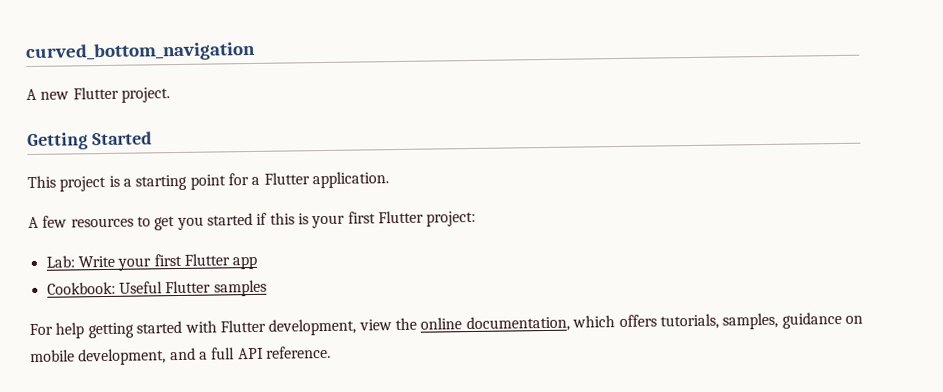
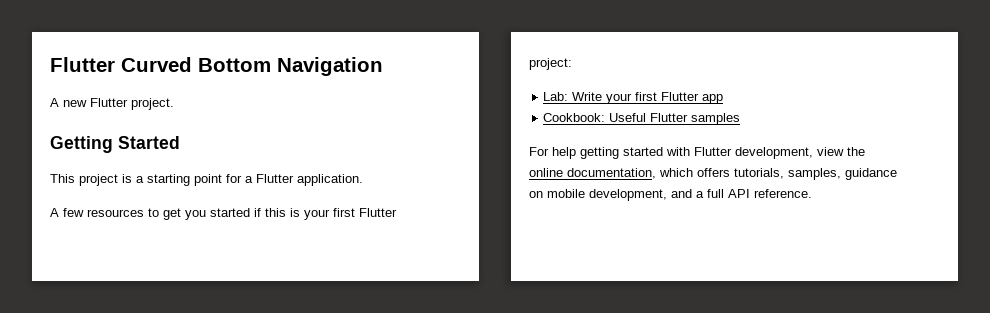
- curved_bottom_navigation
+ Flutter Curved Bottom Navigation

